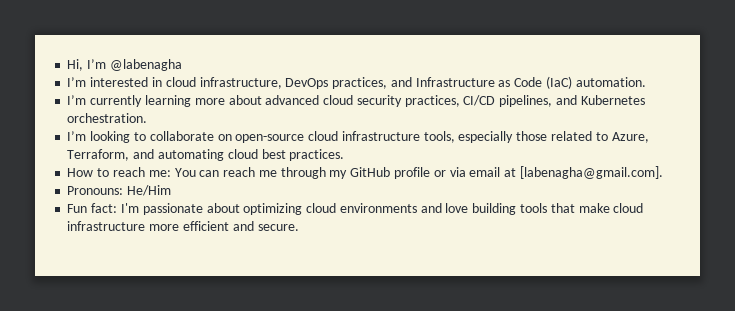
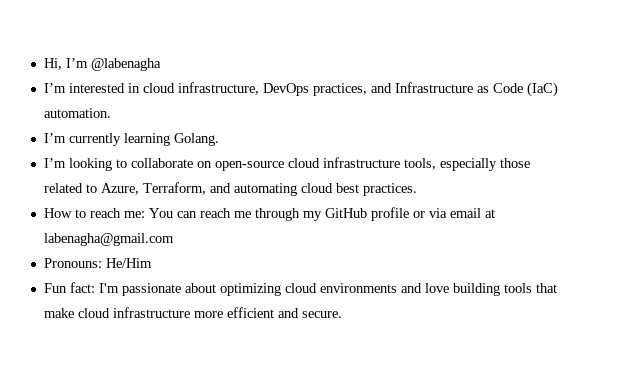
- I’m currently learning more about advanced cloud security practices, CI/CD pipelines, and Kubernetes orchestration.
+ I’m currently learning Golang.
- How to reach me: You can reach me through my GitHub profile or via email at [labenagha@gmail.com].
+ How to reach me: You can reach me through my GitHub profile or via email at labenagha@gmail.com

